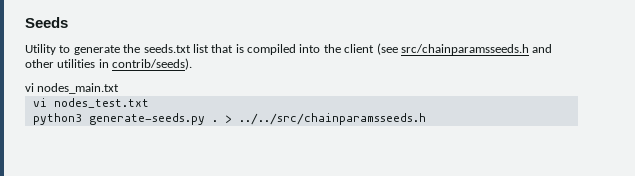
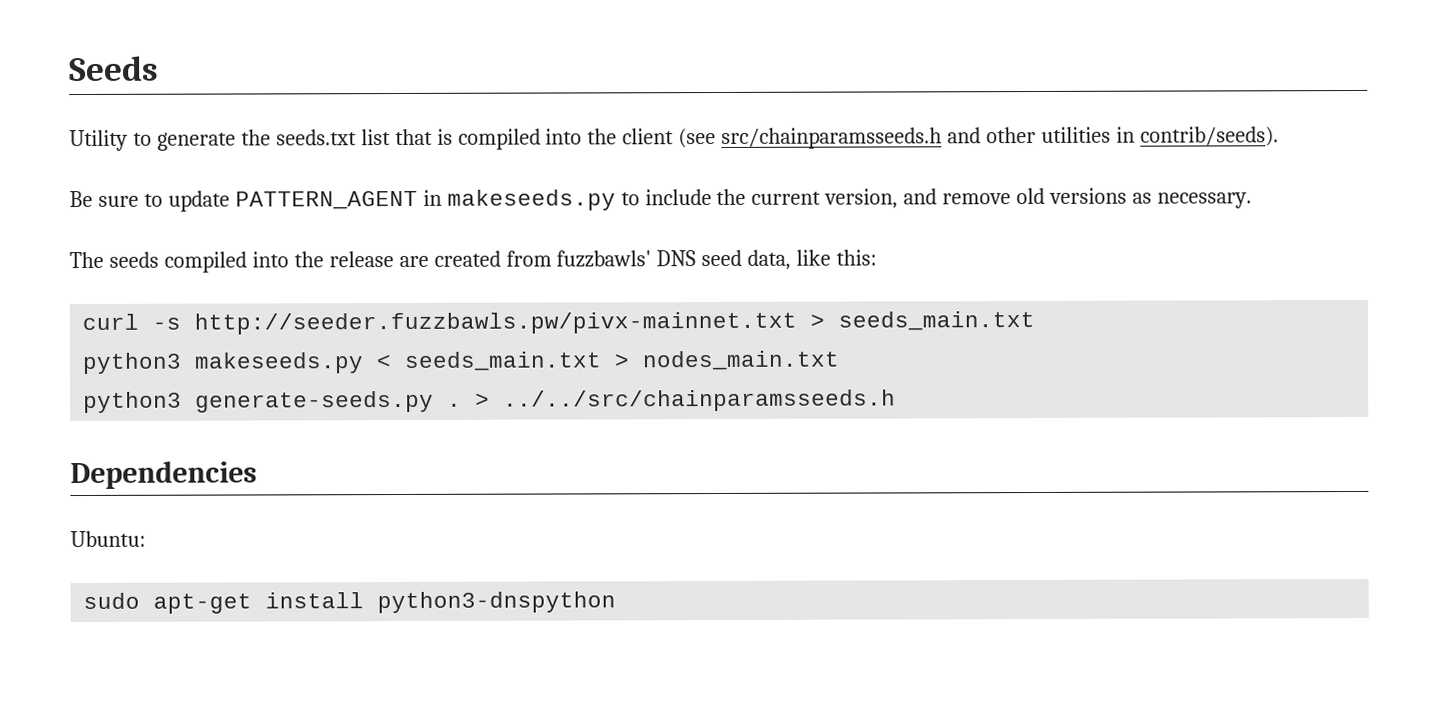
- vi nodes_main.txt
+ Be sure to update PATTERN_AGENT in makeseeds.py to include the current version, and remove old versions as necessary.
+ The seeds compiled into the release are created from fuzzbawls' DNS seed data, like this:
+ curl -s http://seeder.fuzzbawls.pw/pivx-mainnet.txt > seeds_main.txt
+ python3 makeseeds.py < seeds_main.txt > nodes_main.txt
- vi nodes_test.txt
+ Dependencies
+ Ubuntu:
+ sudo apt-get install python3-dnspython

